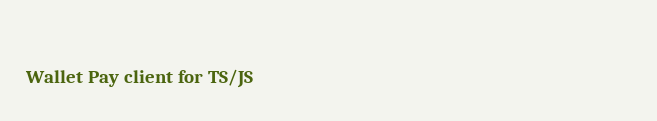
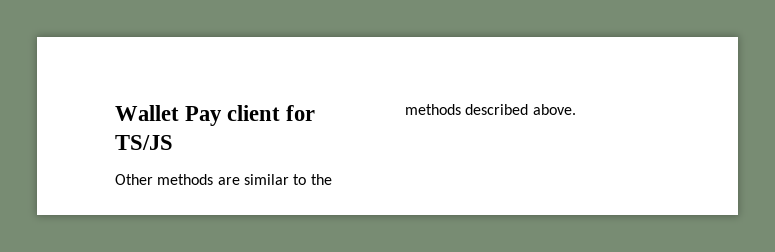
+ Other methods are similar to the methods described above.

